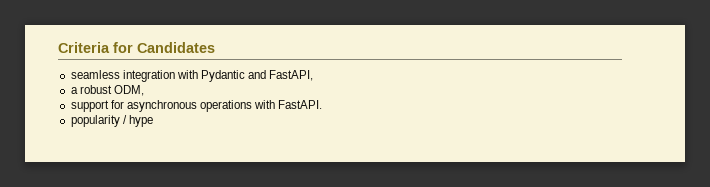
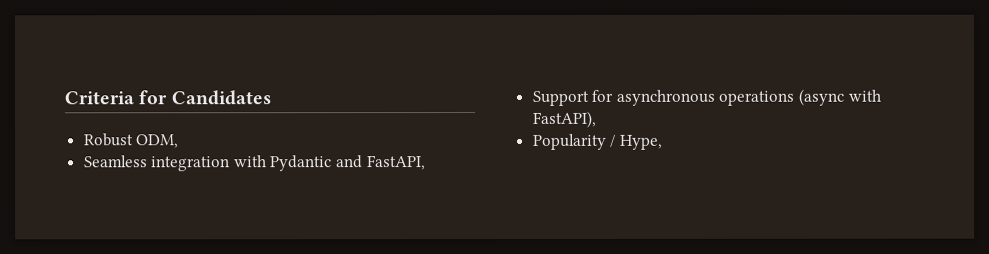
- seamless integration with Pydantic and FastAPI,
+ Robust ODM,
+ Seamless integration with Pydantic and FastAPI,
- a robust ODM,
- support for asynchronous operations with FastAPI.
- popularity / hype
+ Support for asynchronous operations (async with FastAPI),
+ Popularity / Hype,

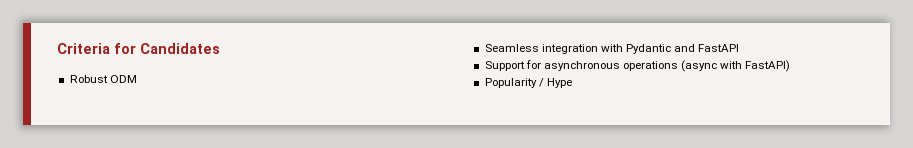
- Robust ODM,
+ Robust ODM
- Seamless integration with Pydantic and FastAPI,
+ Seamless integration with Pydantic and FastAPI
- Support for asynchronous operations (async with FastAPI),
+ Support for asynchronous operations (async with FastAPI)
- Popularity / Hype,
+ Popularity / Hype

